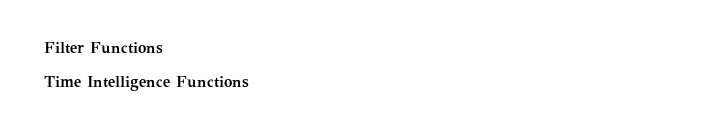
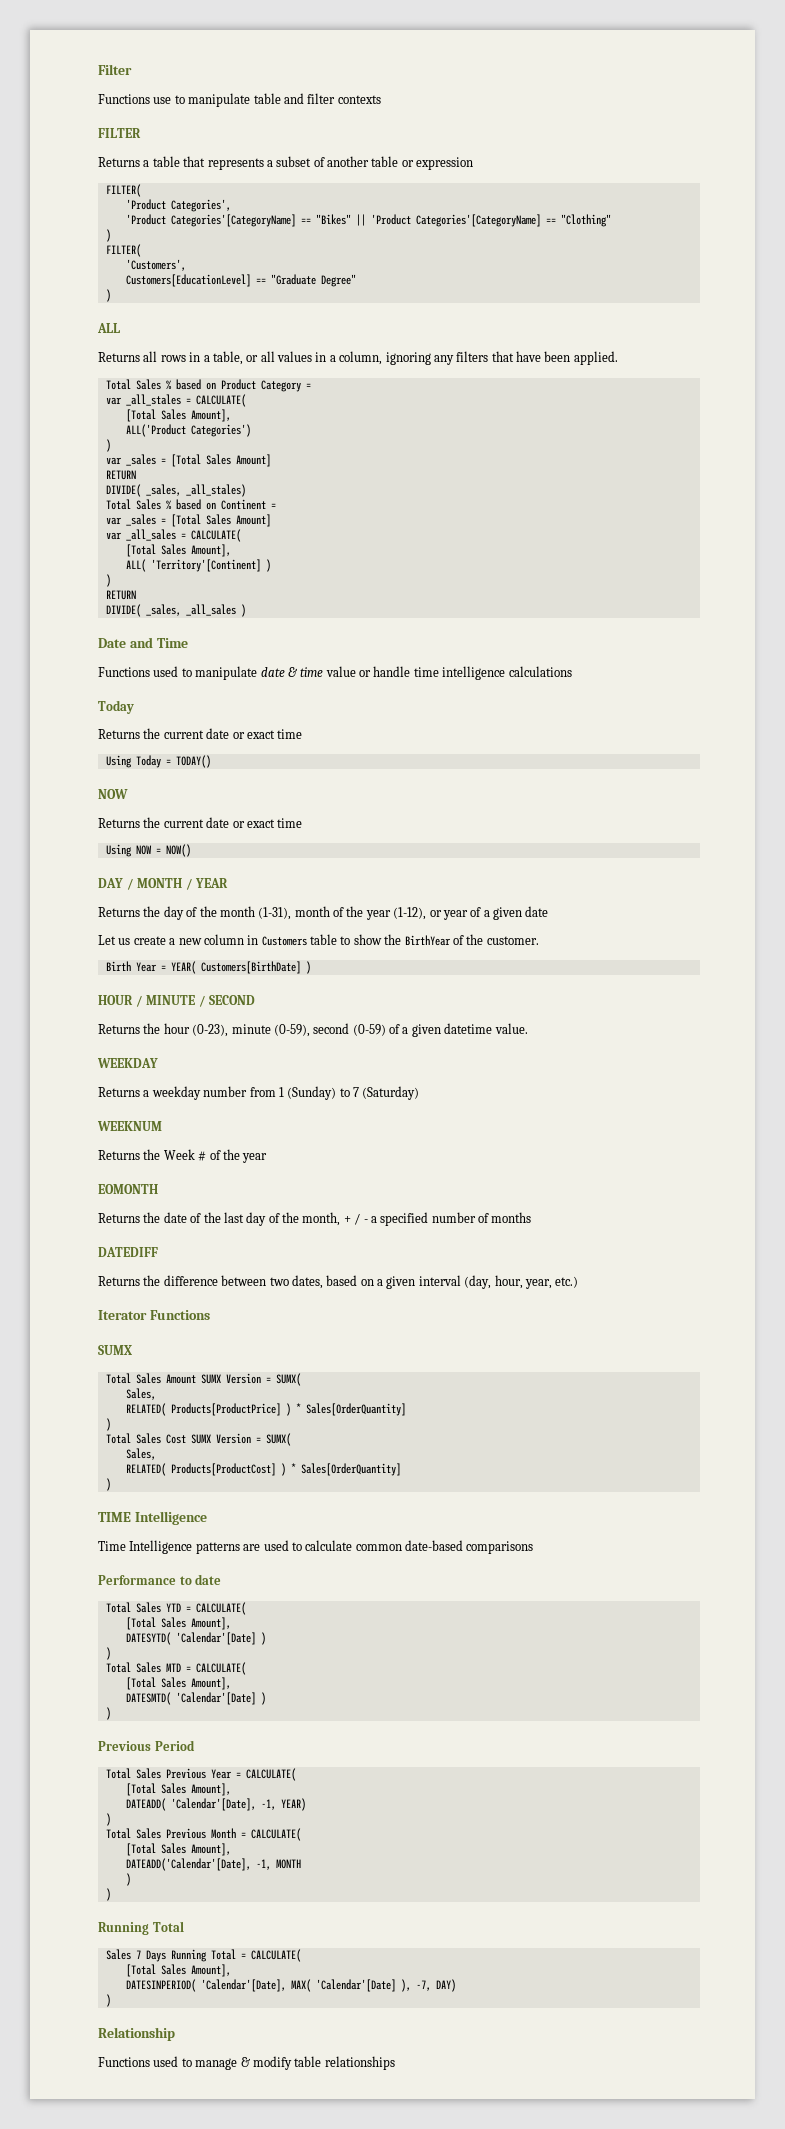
- Filter Functions
- Time Intelligence Functions
+ Filter
+ Functions use to manipulate table and filter contexts
+ FILTER
+ Returns a table that represents a subset of another table or expression
+ FILTER(
+ 'Product Categories',
+ 'Product Categories'[CategoryName] == "Bikes" || 'Product Categories'[CategoryName] == "Clothing"
+ )
+ FILTER(
+ 'Customers',
+ Customers[EducationLevel] == "Graduate Degree"
+ )
+ ALL
+ Returns all rows in a table, or all values in a column, ignoring any filters that have been applied.
+ Total Sales % based on Product Category =
+ var _all_stales = CALCULATE(
+ [Total Sales Amount],
+ ALL('Product Categories')
+ )
+ var _sales = [Total Sales Amount]
+ RETURN
+ DIVIDE( _sales, _all_stales)
+ Total Sales % based on Continent =
+ var _sales = [Total Sales Amount]
+ var _all_sales = CALCULATE(
+ [Total Sales Amount],
+ ALL( 'Territory'[Continent] )
+ )
+ RETURN
+ DIVIDE( _sales, _all_sales )
+ Date and Time
+ Functions used to manipulate date & time value or handle time intelligence calculations
+ Today
+ Returns the current date or exact time
+ Using Today = TODAY()
+ NOW
+ Returns the current date or exact time
+ Using NOW = NOW()
+ DAY / MONTH / YEAR
+ Returns the day of the month (1-31), month of the year (1-12), or year of a given date
+ Let us create a new column in Customers table to show the BirthYear of the customer.
+ Birth Year = YEAR( Customers[BirthDate] )
+ HOUR / MINUTE / SECOND
+ Returns the hour (0-23), minute (0-59), second (0-59) of a given datetime value.
+ WEEKDAY
+ Returns a weekday number from 1 (Sunday) to 7 (Saturday)
+ WEEKNUM
+ Returns the Week # of the year
+ EOMONTH
+ Returns the date of the last day of the month, + / - a specified number of months
+ DATEDIFF
+ Returns the difference between two dates, based on a given interval (day, hour, year, etc.)
+ Iterator Functions
+ SUMX
+ Total Sales Amount SUMX Version = SUMX(
+ Sales,
+ RELATED( Products[ProductPrice] ) * Sales[OrderQuantity]
+ )
+ Total Sales Cost SUMX Version = SUMX(
+ Sales,
+ RELATED( Products[ProductCost] ) * Sales[OrderQuantity]
+ )
+ TIME Intelligence
+ Time Intelligence patterns are used to calculate common date-based comparisons
+ Performance to date
+ Total Sales YTD = CALCULATE(
+ [Total Sales Amount],
+ DATESYTD( 'Calendar'[Date] )
+ )
+ Total Sales MTD = CALCULATE(
+ [Total Sales Amount],
+ DATESMTD( 'Calendar'[Date] )
+ )
+ Previous Period
+ Total Sales Previous Year = CALCULATE(
+ [Total Sales Amount],
+ DATEADD( 'Calendar'[Date], -1, YEAR)
+ )
+ Total Sales Previous Month = CALCULATE(
+ [Total Sales Amount],
+ DATEADD('Calendar'[Date], -1, MONTH
+ )
+ )
+ Running Total
+ Sales 7 Days Running Total = CALCULATE(
+ [Total Sales Amount],
+ DATESINPERIOD( 'Calendar'[Date], MAX( 'Calendar'[Date] ), -7, DAY)
+ )
+ Relationship
+ Functions used to manage & modify table relationships

